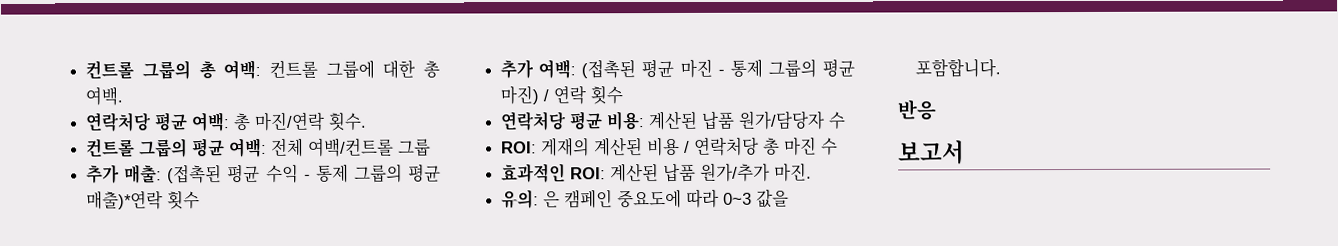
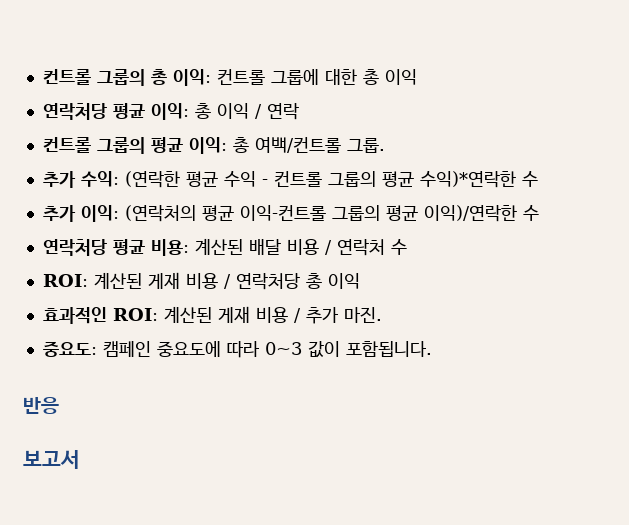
- 컨트롤 그룹의 총 여백: 컨트롤 그룹에 대한 총 여백.
- 연락처당 평균 여백: 총 마진/연락 횟수.
- 컨트롤 그룹의 평균 여백: 전체 여백/컨트롤 그룹
- 추가 매출: (접촉된 평균 수익 - 통제 그룹의 평균 매출)*연락 횟수
- 추가 여백: (접촉된 평균 마진 - 통제 그룹의 평균 마진) / 연락 횟수
+ 컨트롤 그룹의 총 이익: 컨트롤 그룹에 대한 총 이익
+ 연락처당 평균 이익: 총 이익 / 연락
+ 컨트롤 그룹의 평균 이익: 총 여백/컨트롤 그룹.
+ 추가 수익: (연락한 평균 수익 - 컨트롤 그룹의 평균 수익)*연락한 수
+ 추가 이익: (연락처의 평균 이익-컨트롤 그룹의 평균 이익)/연락한 수
- 연락처당 평균 비용: 계산된 납품 원가/담당자 수
+ 연락처당 평균 비용: 계산된 배달 비용 / 연락처 수
- ROI: 게재의 계산된 비용 / 연락처당 총 마진 수
+ ROI: 계산된 게재 비용 / 연락처당 총 이익
- 효과적인 ROI: 계산된 납품 원가/추가 마진.
+ 효과적인 ROI: 계산된 게재 비용 / 추가 마진.
- 유의: 은 캠페인 중요도에 따라 0~3 값을 포함합니다.
+ 중요도: 캠페인 중요도에 따라 0~3 값이 포함됩니다.

